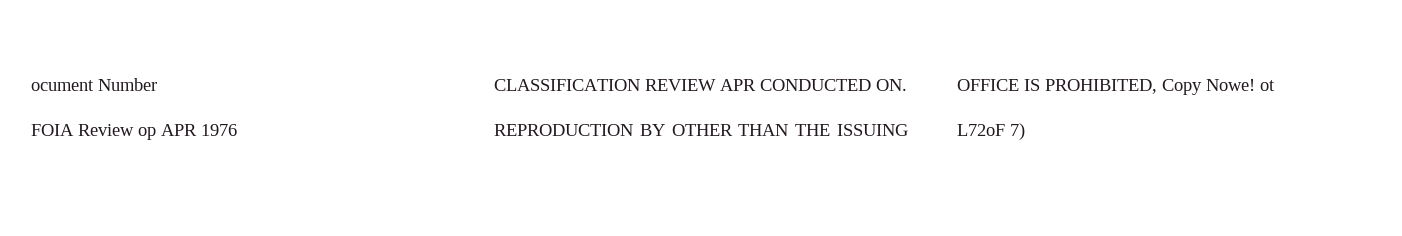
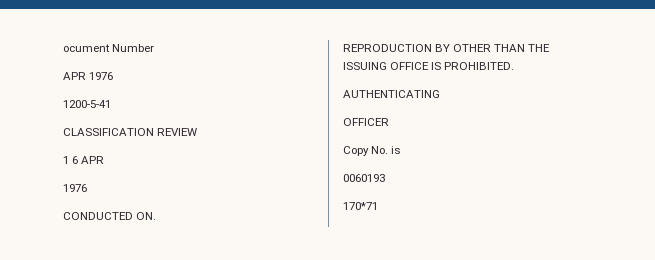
- FOIA Review op APR 1976
+ APR 1976
+ 1200-5-41
- CLASSIFICATION REVIEW APR CONDUCTED ON.
+ CLASSIFICATION REVIEW
+ 1 6 APR
+ 1976
+ CONDUCTED ON.
- REPRODUCTION BY OTHER THAN THE ISSUING OFFICE IS PROHIBITED, Copy Nowe! ot
- L72oF 7)
+ REPRODUCTION BY OTHER THAN THE ISSUING OFFICE IS PROHIBITED.
+ AUTHENTICATING
+ OFFICER
+ Copy No. is
+ 0060193
+ 170*71

